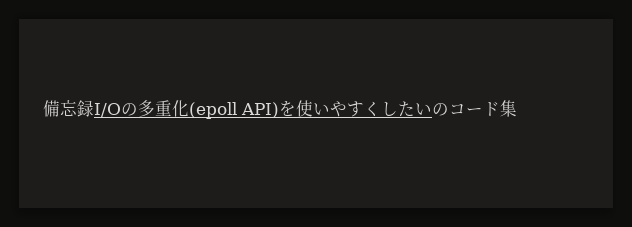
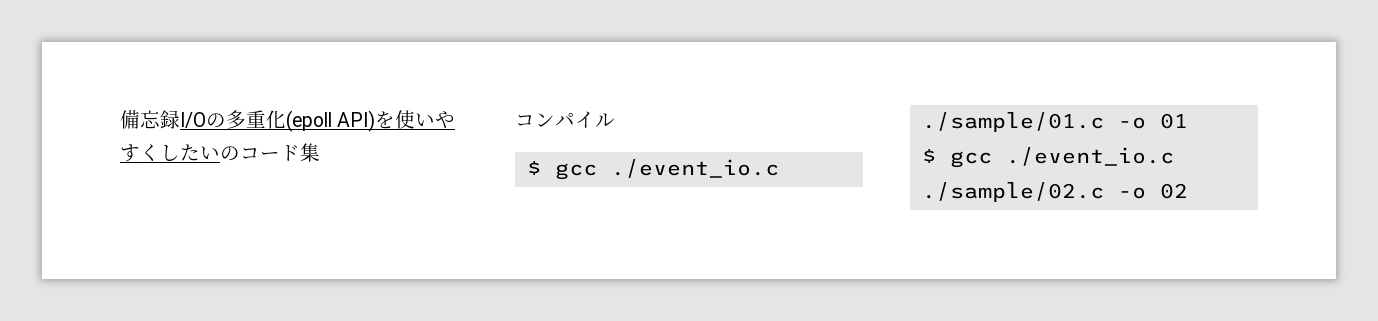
+ コンパイル
+ $ gcc ./event_io.c ./sample/01.c -o 01
+ $ gcc ./event_io.c ./sample/02.c -o 02

